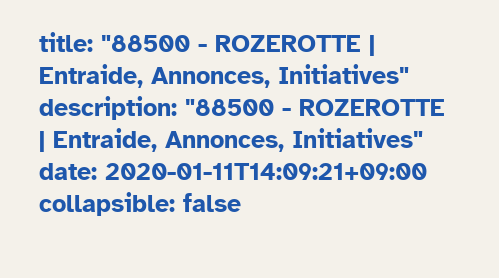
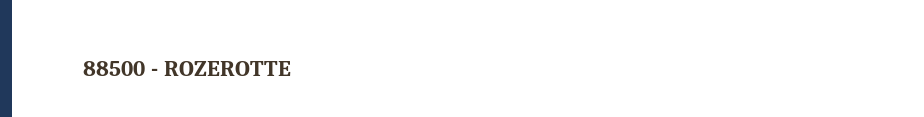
- title: "88500 - ROZEROTTE | Entraide, Annonces, Initiatives" description: "88500 - ROZEROTTE | Entraide, Annonces, Initiatives" date: 2020-01-11T14:09:21+09:00 collapsible: false
+ 88500 - ROZEROTTE

